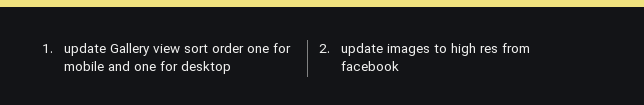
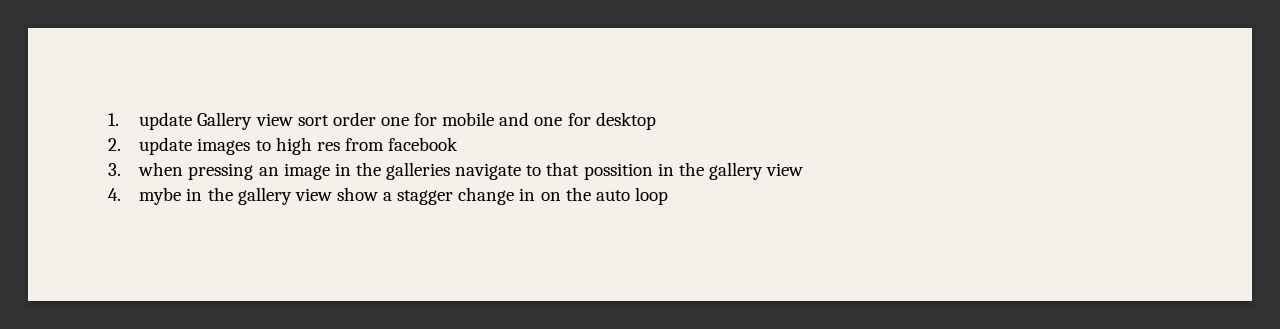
+ 3. when pressing an image in the galleries navigate to that possition in the gallery view
+ 4. mybe in the gallery view show a stagger change in on the auto loop

